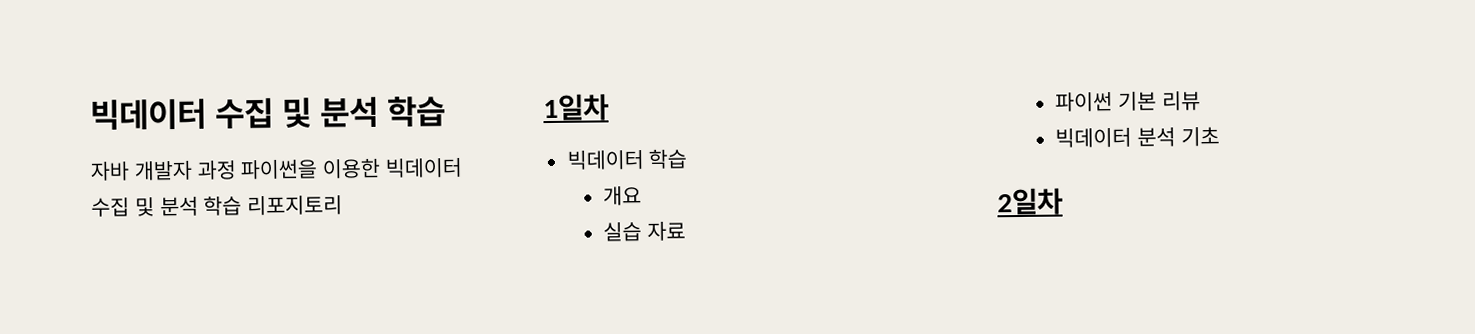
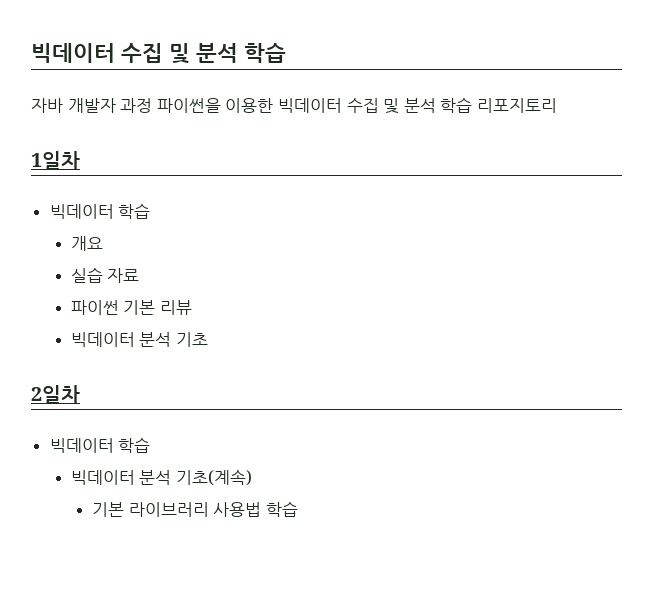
  2일차
+ 빅데이터 학습
+ 빅데이터 분석 기초(계속)
+ 기본 라이브러리 사용법 학습

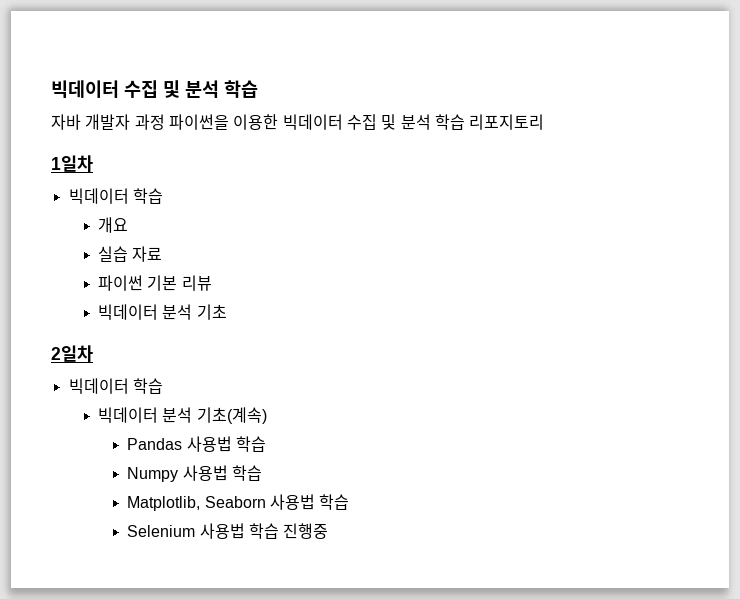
- 기본 라이브러리 사용법 학습
+ Pandas 사용법 학습
+ Numpy 사용법 학습
+ Matplotlib, Seaborn 사용법 학습
+ Selenium 사용법 학습 진행중

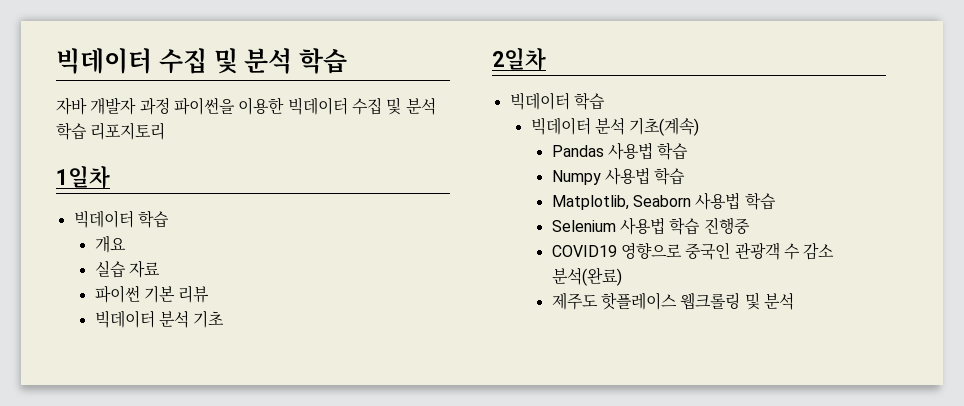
+ COVID19 영향으로 중국인 관광객 수 감소 분석(완료)
+ 제주도 핫플레이스 웹크롤링 및 분석

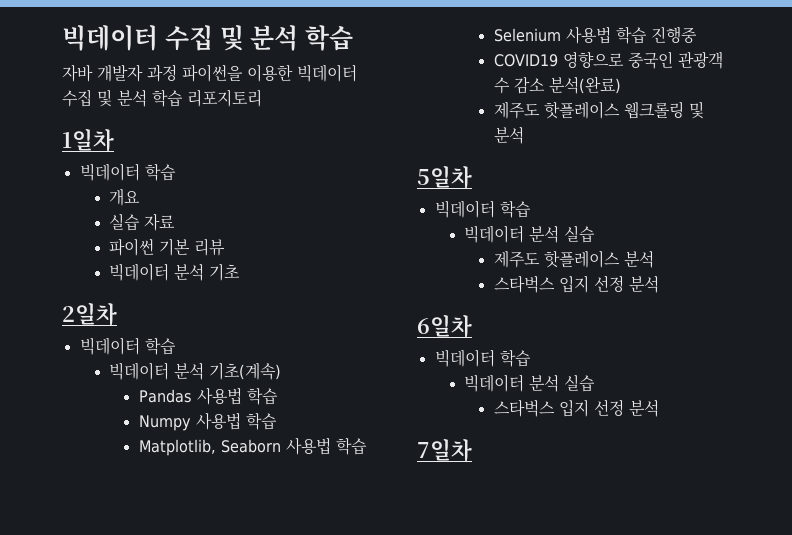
+ 5일차
+ 빅데이터 학습
+ 빅데이터 분석 실습
+ 제주도 핫플레이스 분석
+ 스타벅스 입지 선정 분석
+ 6일차
+ 빅데이터 학습
+ 빅데이터 분석 실습
+ 스타벅스 입지 선정 분석
+ 7일차

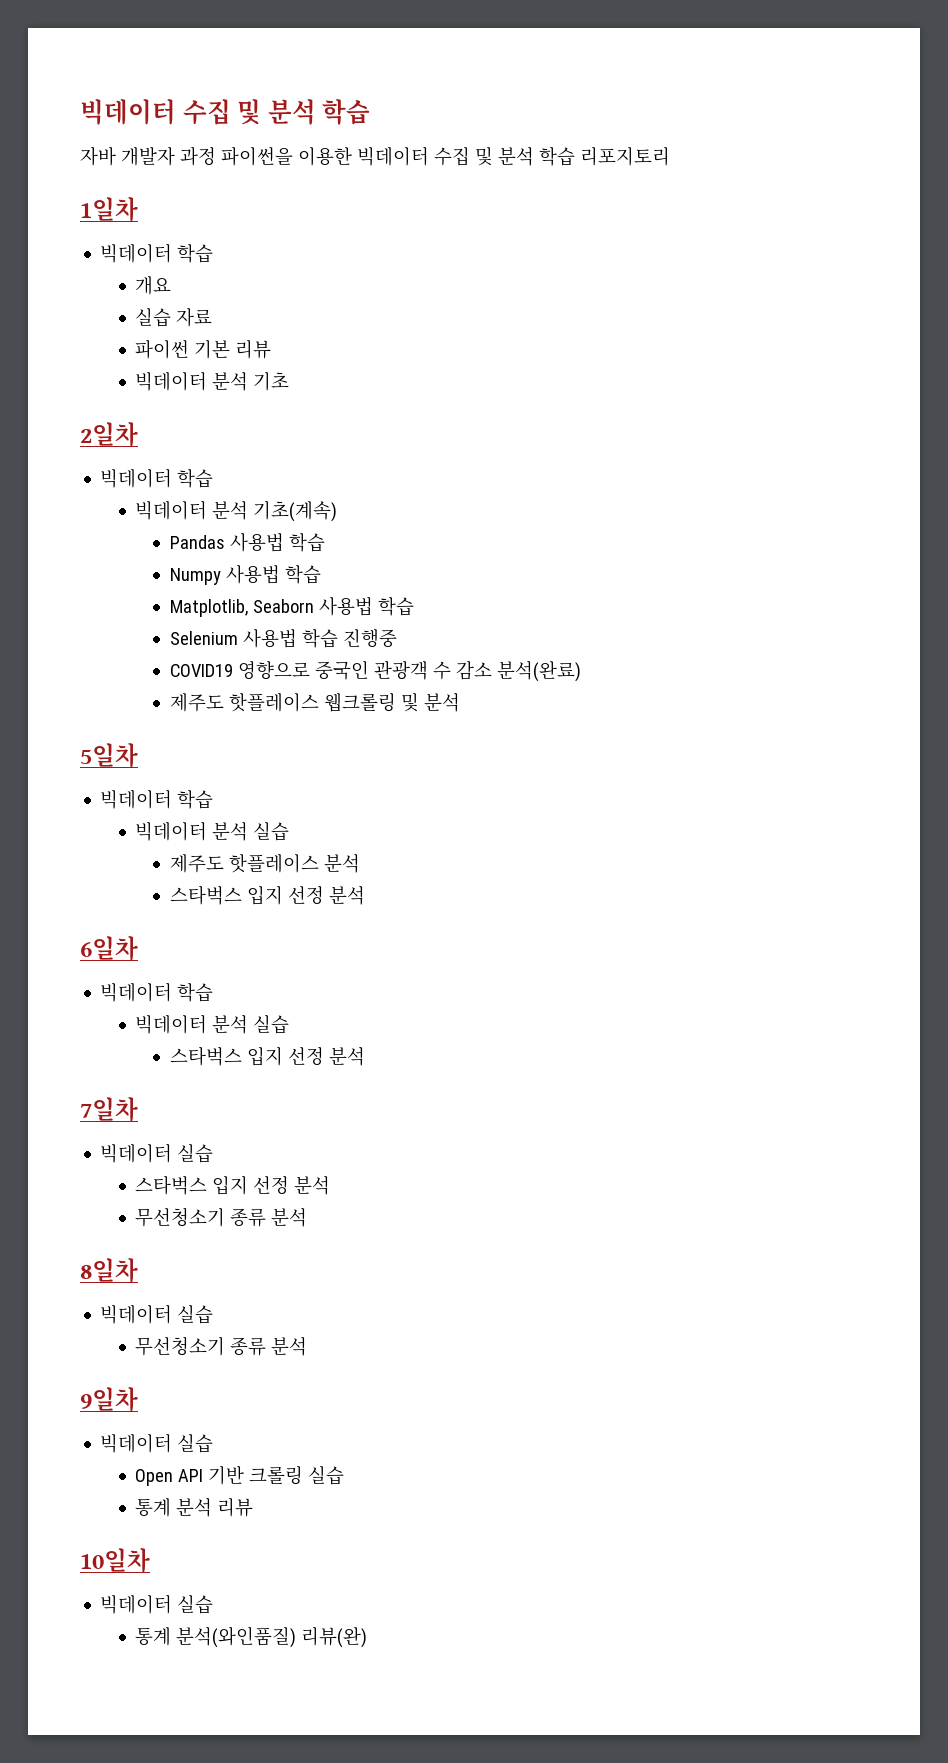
  7일차
+ 빅데이터 실습
+ 스타벅스 입지 선정 분석
+ 무선청소기 종류 분석
+ 8일차
+ 빅데이터 실습
+ 무선청소기 종류 분석
+ 9일차
+ 빅데이터 실습
+ Open API 기반 크롤링 실습
+ 통계 분석 리뷰
+ 10일차
+ 빅데이터 실습
+ 통계 분석(와인품질) 리뷰(완)

